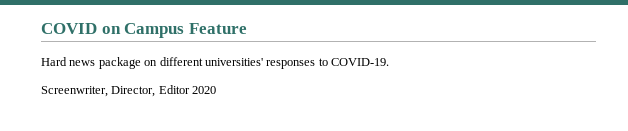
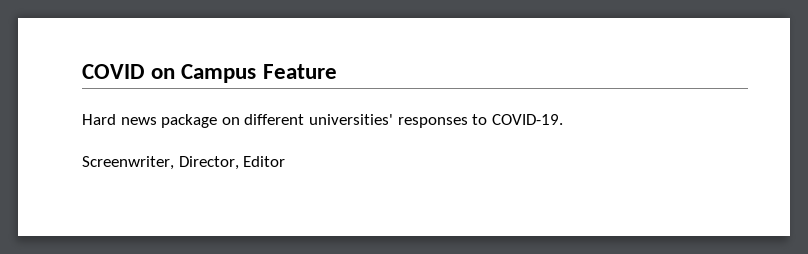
- Screenwriter, Director, Editor 2020
+ Screenwriter, Director, Editor

